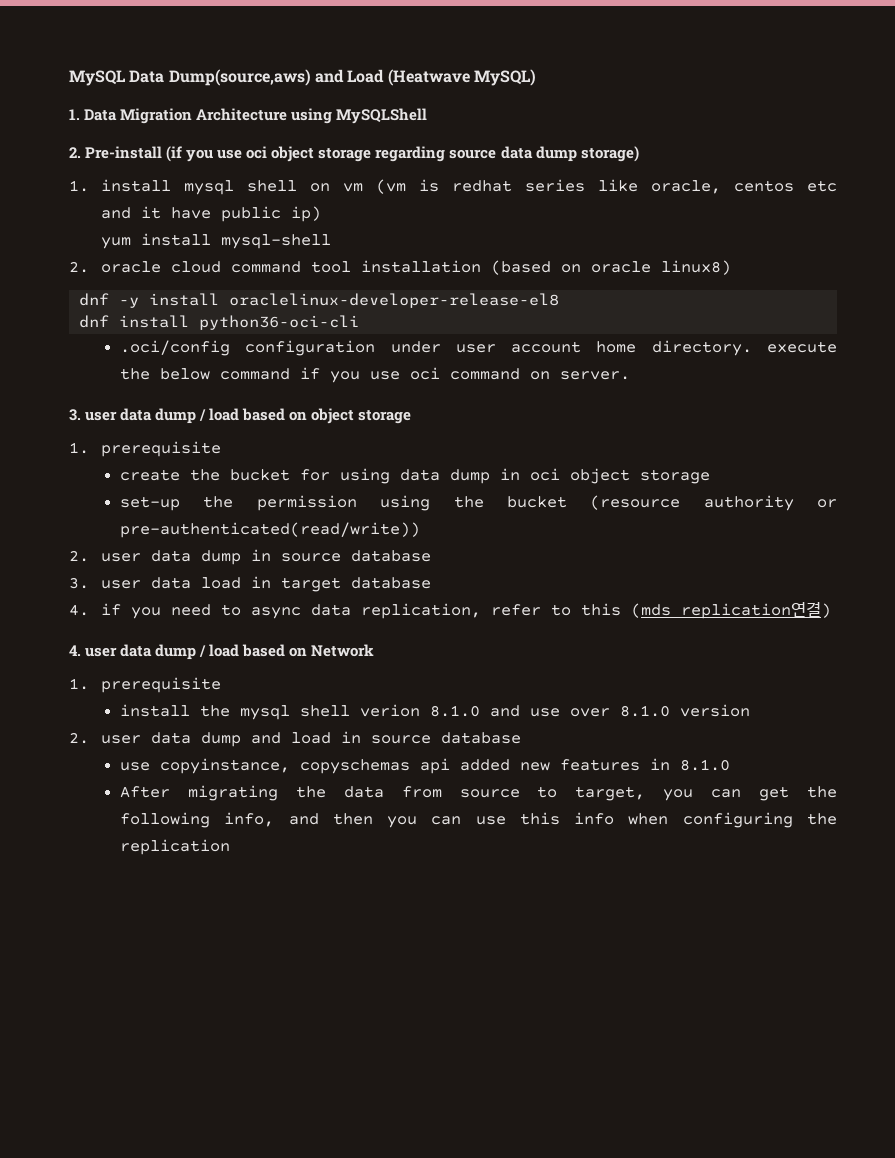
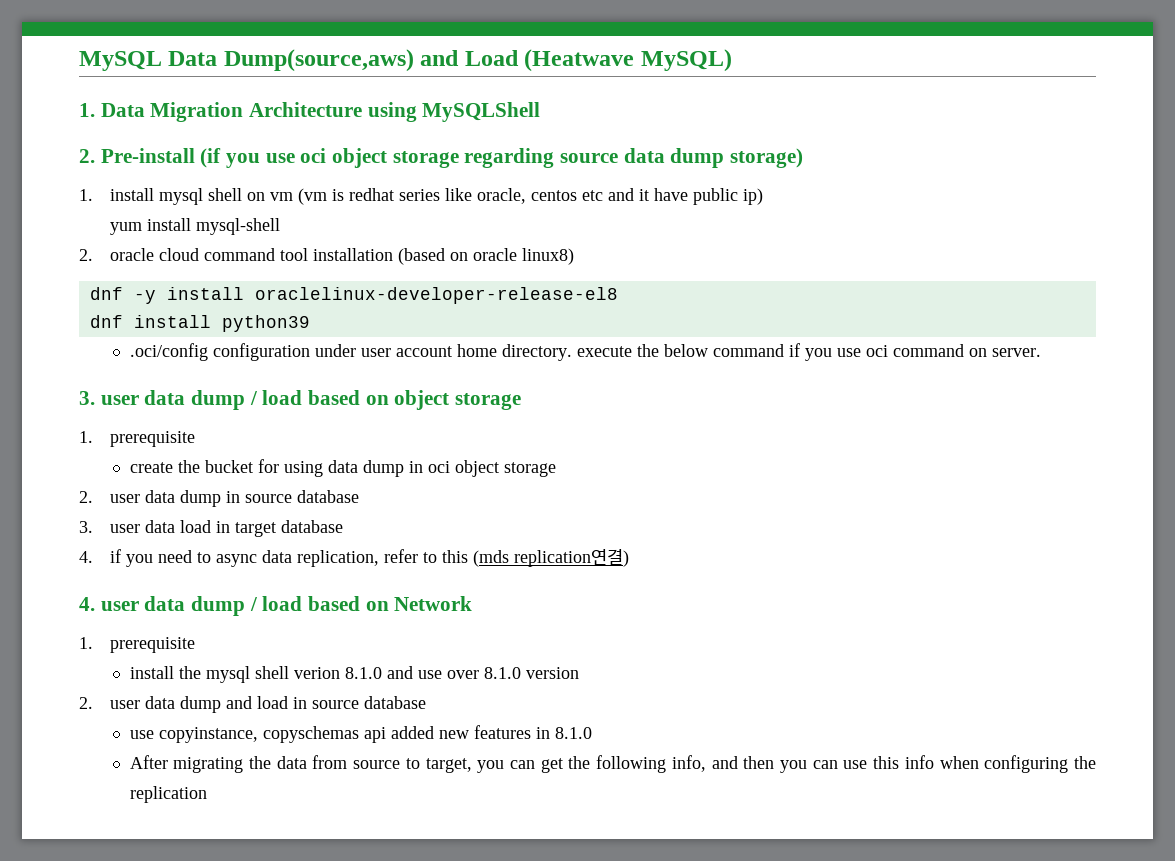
- dnf install python36-oci-cli
+ dnf install python39
- set-up the permission using the bucket (resource authority or pre-authenticated(read/write))

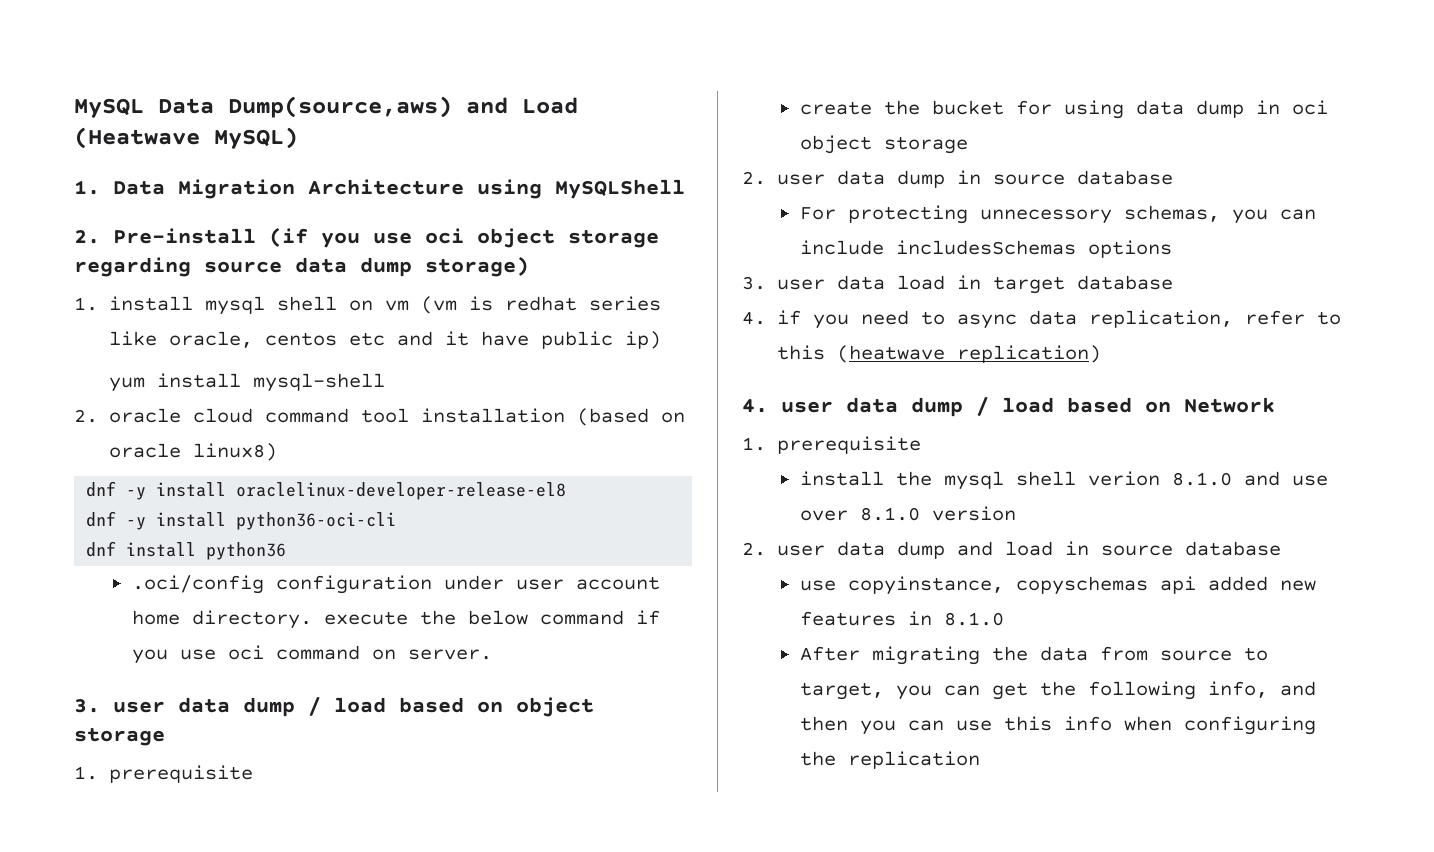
- dnf install python39
+ dnf -y install python36-oci-cli
+ dnf install python36
+ For protecting unnecessory schemas, you can include includesSchemas options
- 4. if you need to async data replication, refer to this (mds replication연결)
+ 4. if you need to async data replication, refer to this (heatwave replication)

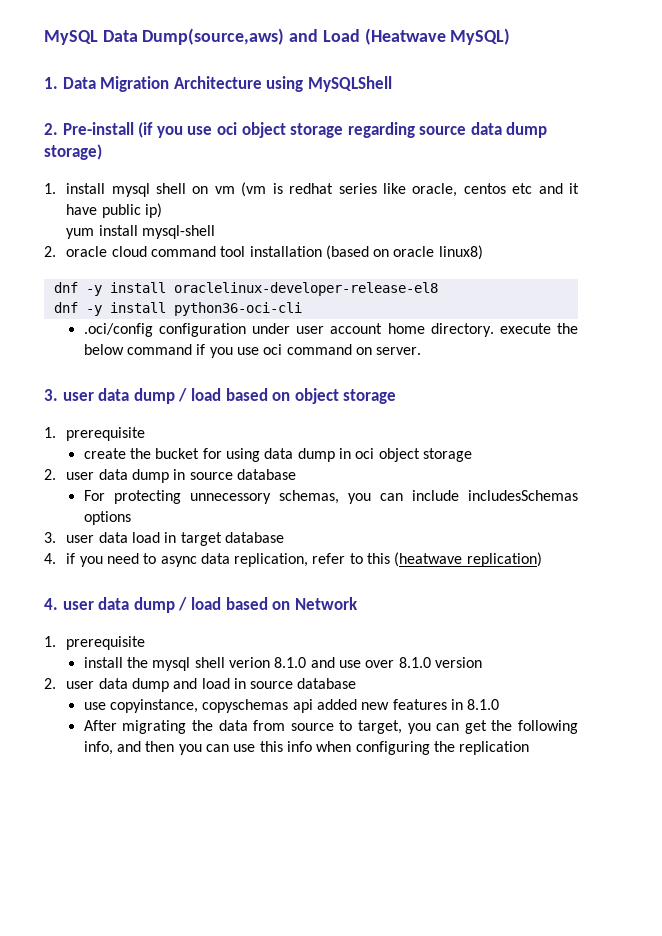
- dnf install python36

